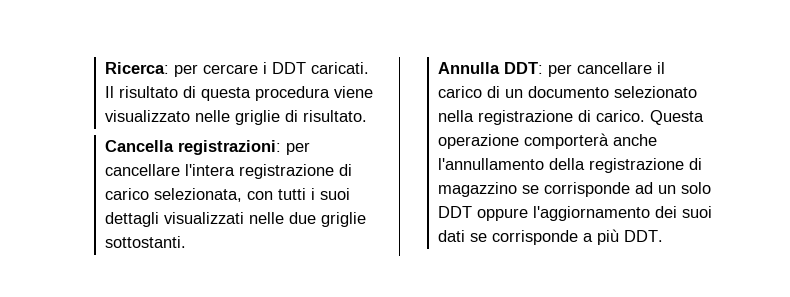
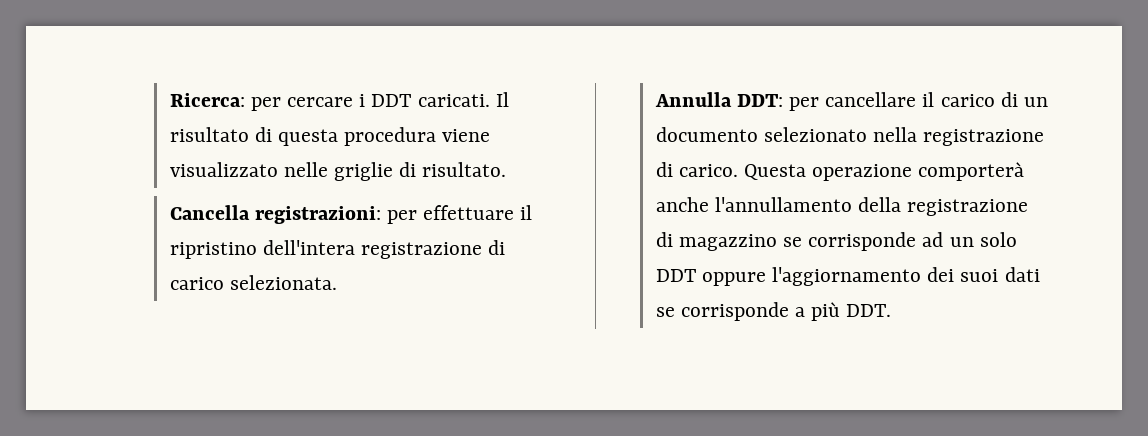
- Cancella registrazioni: per cancellare l'intera registrazione di carico selezionata, con tutti i suoi dettagli visualizzati nelle due griglie sottostanti.
+ Cancella registrazioni: per effettuare il ripristino dell'intera registrazione di carico selezionata.

